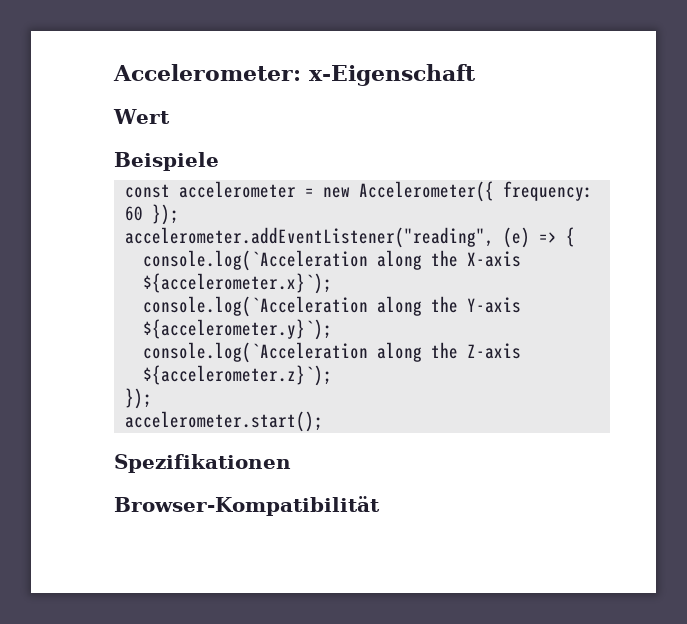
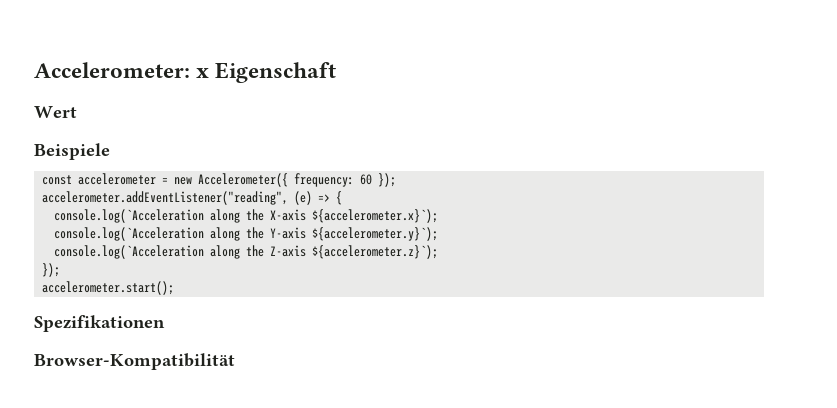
- Accelerometer: x-Eigenschaft
+ Accelerometer: x Eigenschaft

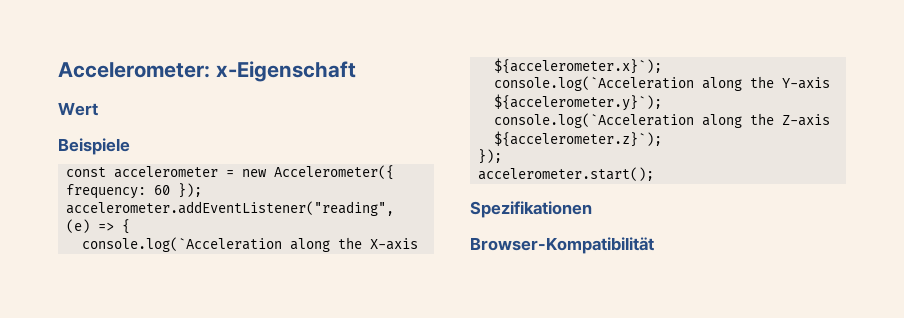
- Accelerometer: x Eigenschaft
+ Accelerometer: x-Eigenschaft

